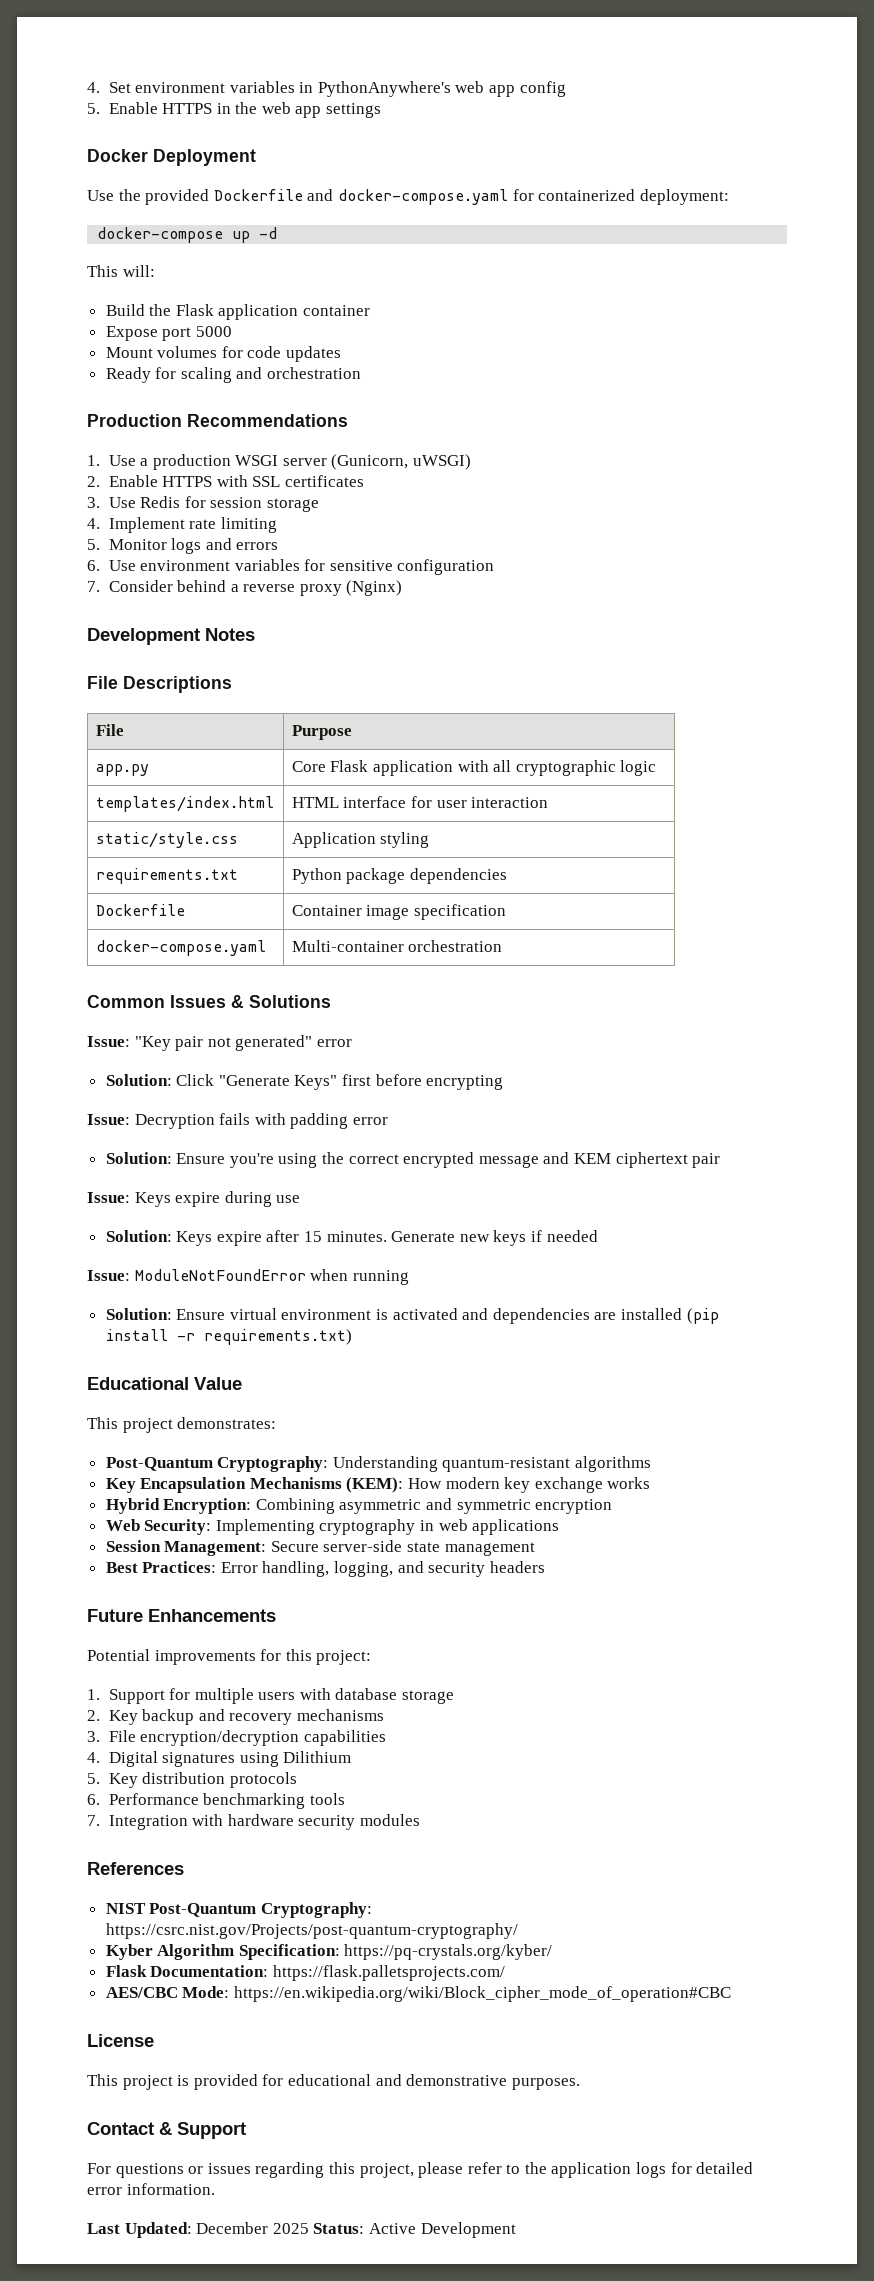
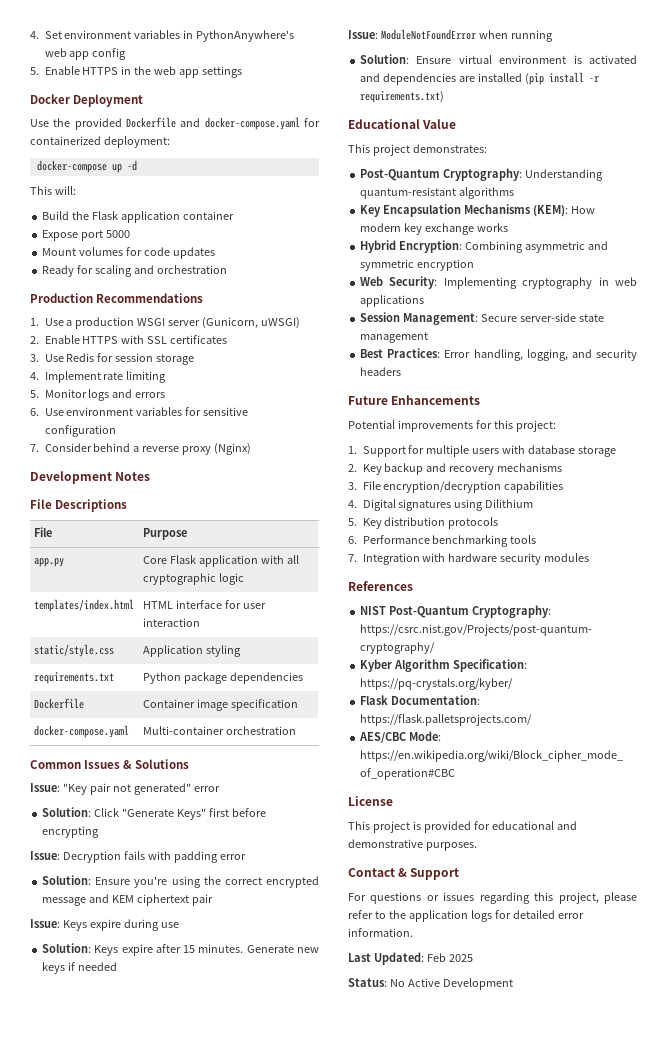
- Last Updated: December 2025 Status: Active Development
+ Last Updated: Feb 2025
+ Status: No Active Development

